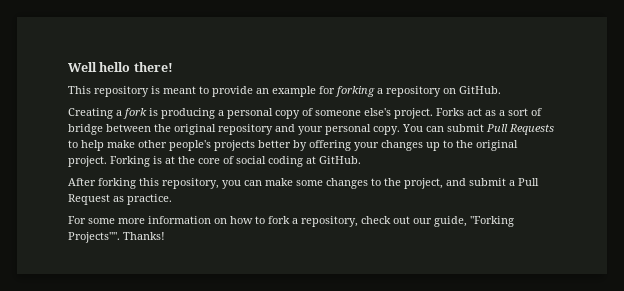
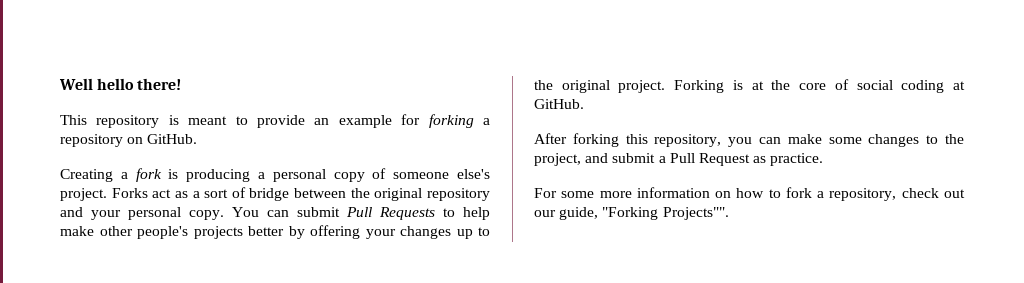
- Thanks!

